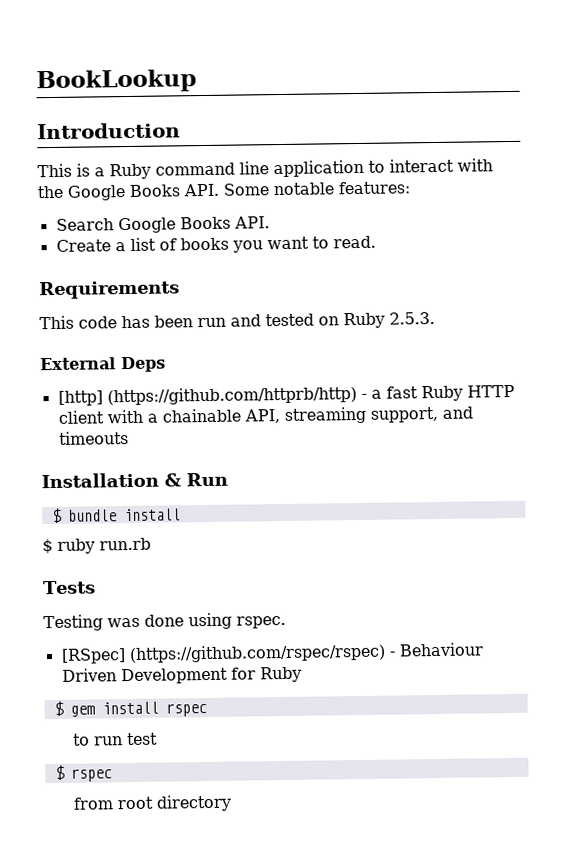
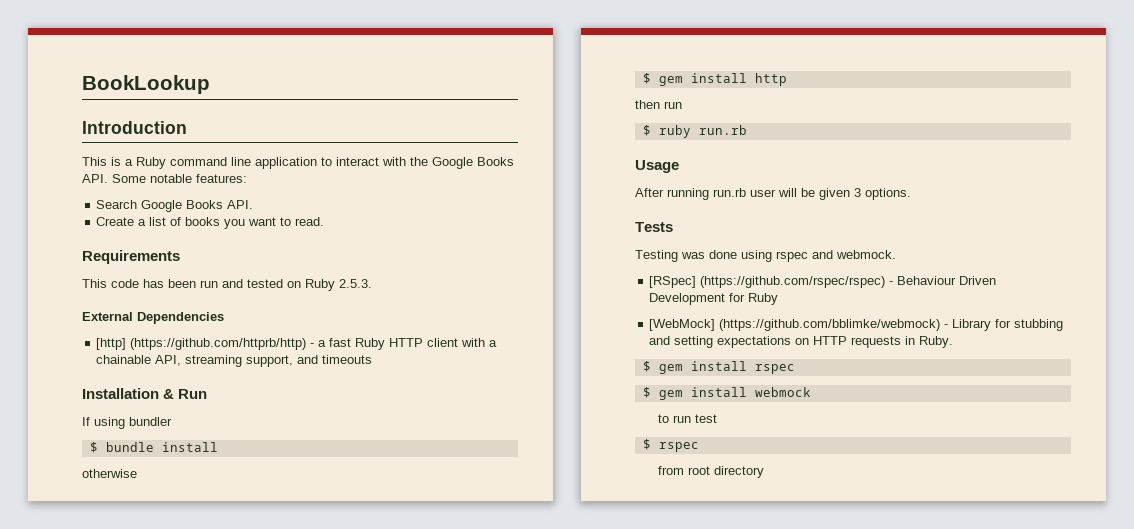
- External Deps
+ External Dependencies
+ If using bundler
+ otherwise
+ $ gem install http
+ then run
  $ ruby run.rb
+ Usage
+ After running run.rb user will be given 3 options.
- Testing was done using rspec.
+ Testing was done using rspec and webmock.
+ [WebMock] (https://github.com/bblimke/webmock) - Library for stubbing and setting expectations on HTTP requests in Ruby.
+ $ gem install webmock

